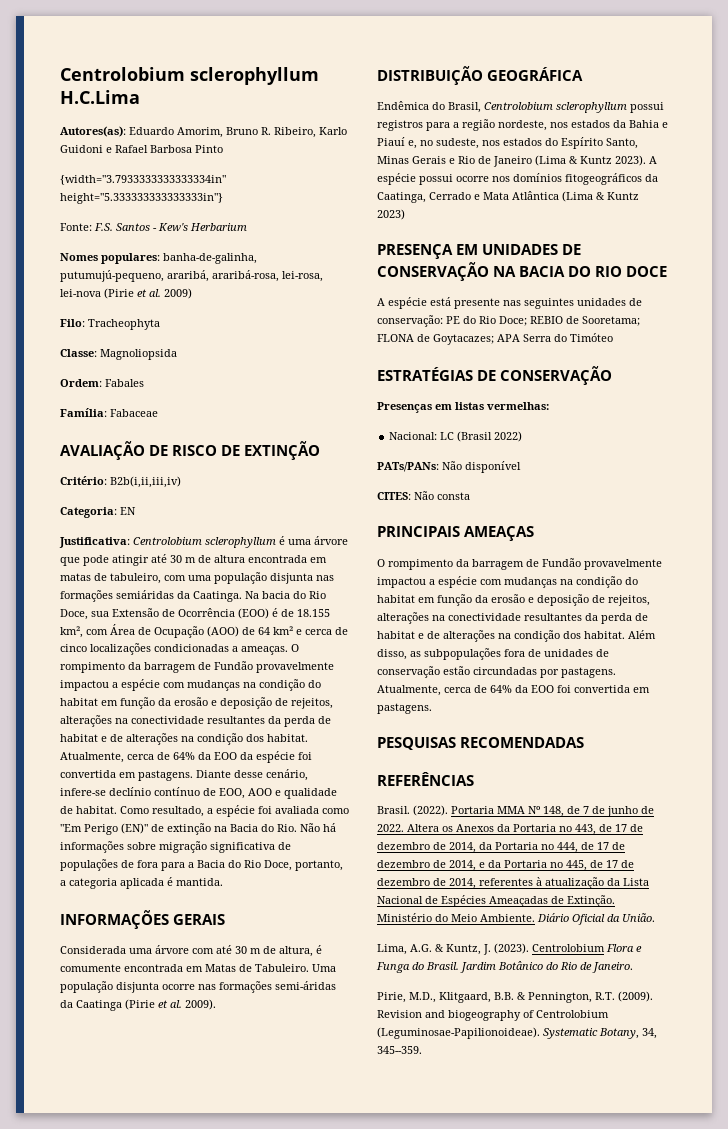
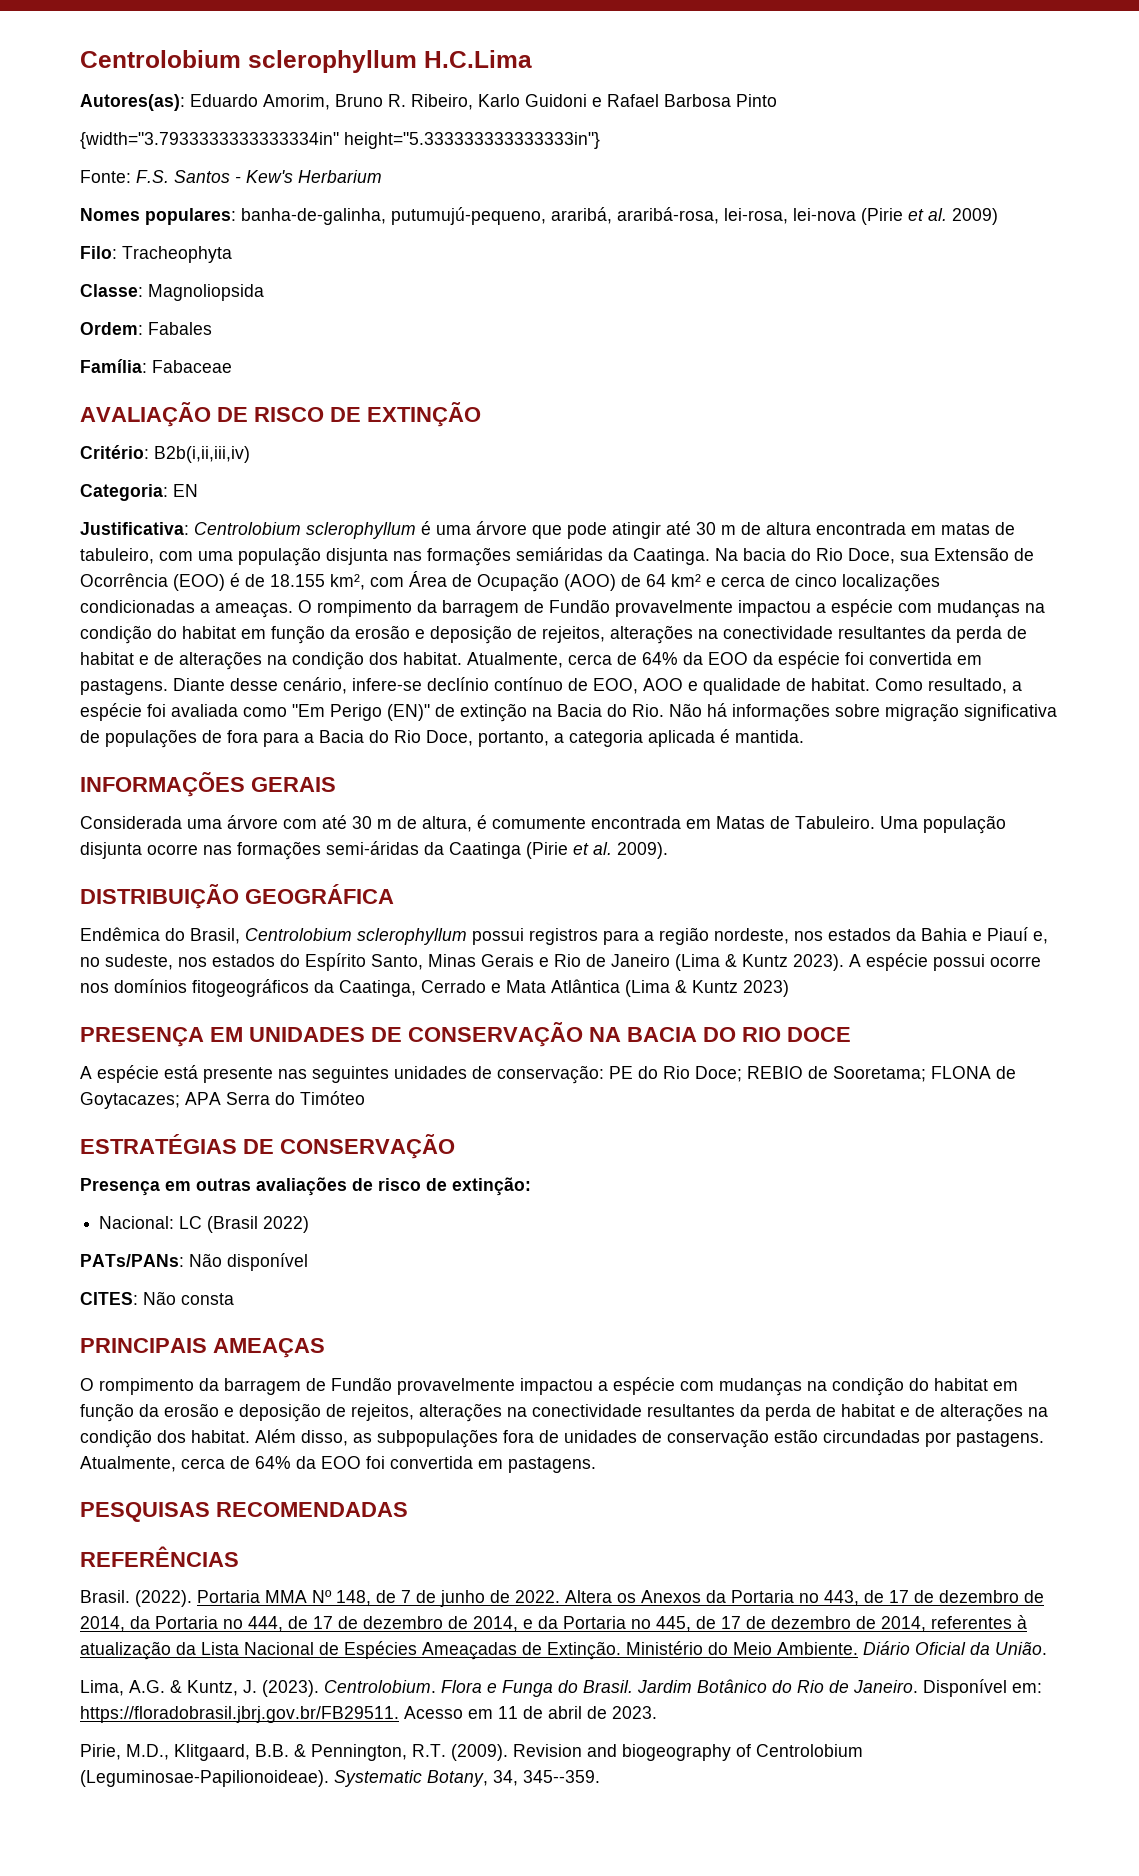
- Presenças em listas vermelhas:
+ Presença em outras avaliações de risco de extinção:
- Centrolobium Flora e Funga do Brasil.
+ Centrolobium. Flora e Funga do Brasil.
+ Disponível em: https://floradobrasil.jbrj.gov.br/FB29511. Acesso em 11 de abril de 2023.

